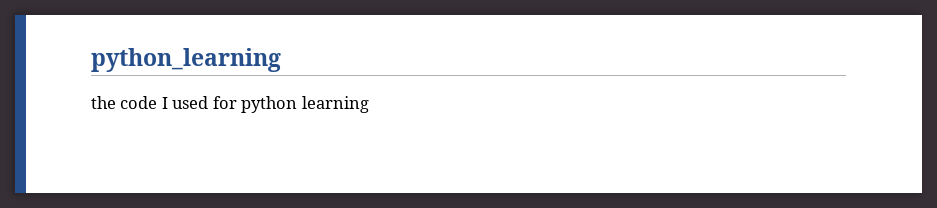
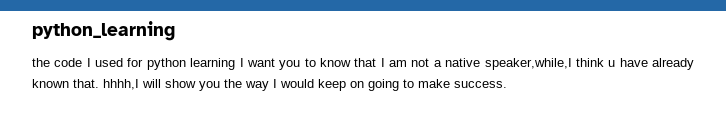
- the code I used for python learning
+ the code I used for python learning I want you to know that I am not a native speaker,while,I think u have already known that. hhhh,I will show you the way I would keep on going to make success.

